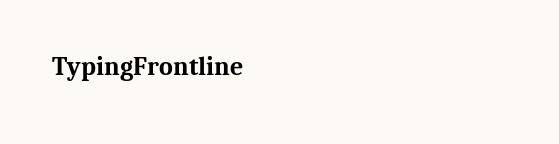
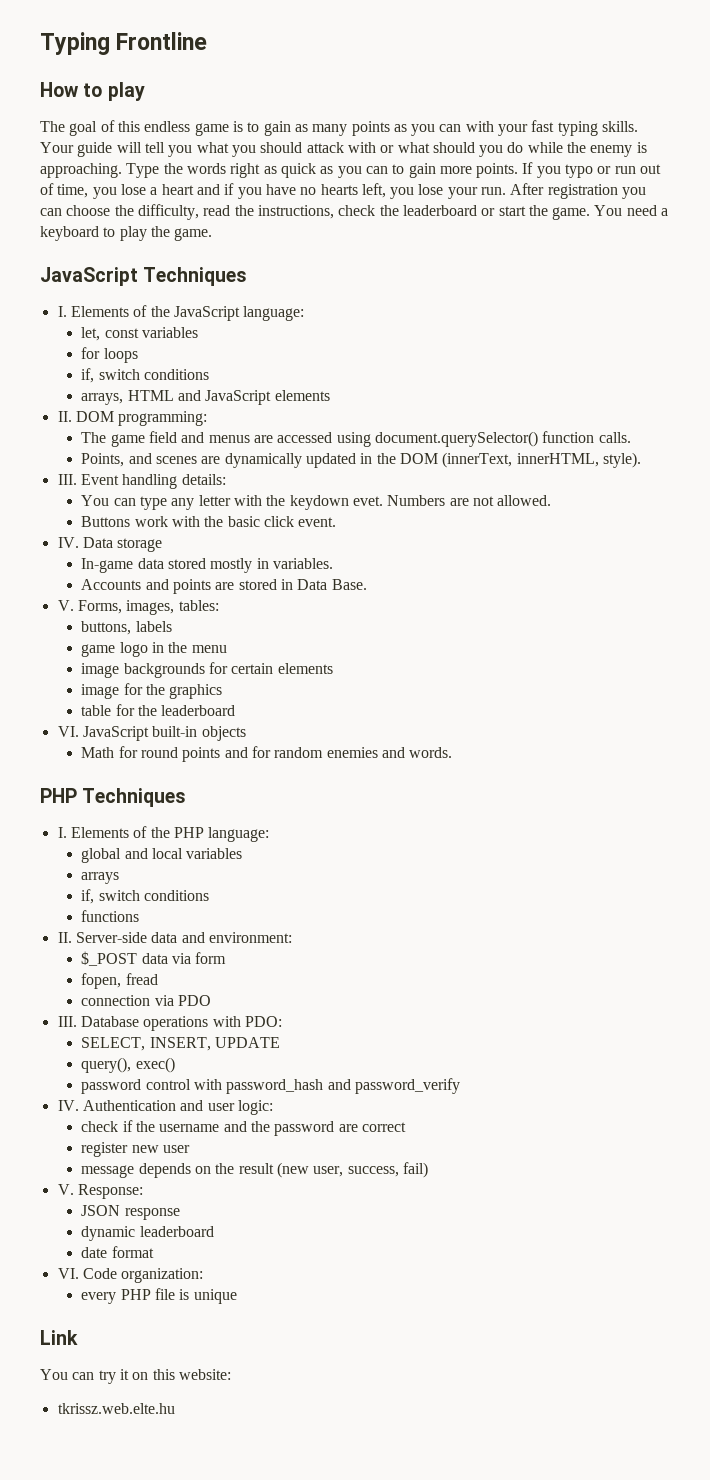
- TypingFrontline
+ Typing Frontline
+ How to play
+ The goal of this endless game is to gain as many points as you can with your fast typing skills. Your guide will tell you what you should attack with or what should you do while the enemy is approaching. Type the words right as quick as you can to gain more points. If you typo or run out of time, you lose a heart and if you have no hearts left, you lose your run. After registration you can choose the difficulty, read the instructions, check the leaderboard or start the game. You need a keyboard to play the game.
+ JavaScript Techniques
+ I. Elements of the JavaScript language:
+ let, const variables
+ for loops
+ if, switch conditions
+ arrays, HTML and JavaScript elements
+ II. DOM programming:
+ The game field and menus are accessed using document.querySelector() function calls.
+ Points, and scenes are dynamically updated in the DOM (innerText, innerHTML, style).
+ III. Event handling details:
+ You can type any letter with the keydown evet. Numbers are not allowed.
+ Buttons work with the basic click event.
+ IV. Data storage
+ In-game data stored mostly in variables.
+ Accounts and points are stored in Data Base.
+ V. Forms, images, tables:
+ buttons, labels
+ game logo in the menu
+ image backgrounds for certain elements
+ image for the graphics
+ table for the leaderboard
+ VI. JavaScript built-in objects
+ Math for round points and for random enemies and words.
+ PHP Techniques
+ I. Elements of the PHP language:
+ global and local variables
+ arrays
+ if, switch conditions
+ functions
+ II. Server-side data and environment:
+ $_POST data via form
+ fopen, fread
+ connection via PDO
+ III. Database operations with PDO:
+ SELECT, INSERT, UPDATE
+ query(), exec()
+ password control with password_hash and password_verify
+ IV. Authentication and user logic:
+ check if the username and the password are correct
+ register new user
+ message depends on the result (new user, success, fail)
+ V. Response:
+ JSON response
+ dynamic leaderboard
+ date format
+ VI. Code organization:
+ every PHP file is unique
+ Link
+ You can try it on this website:
+ tkrissz.web.elte.hu

